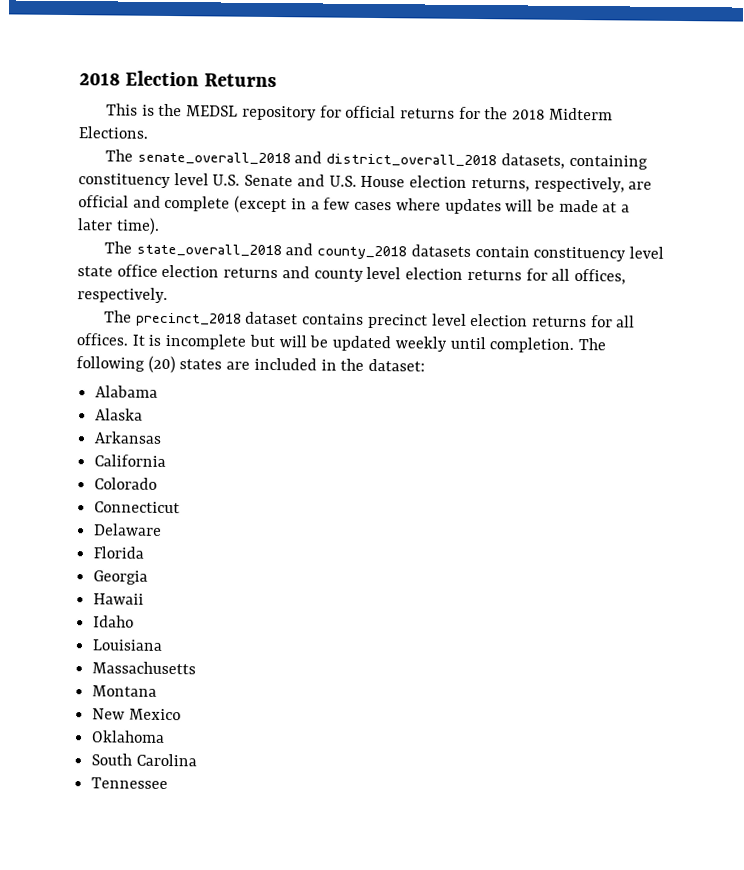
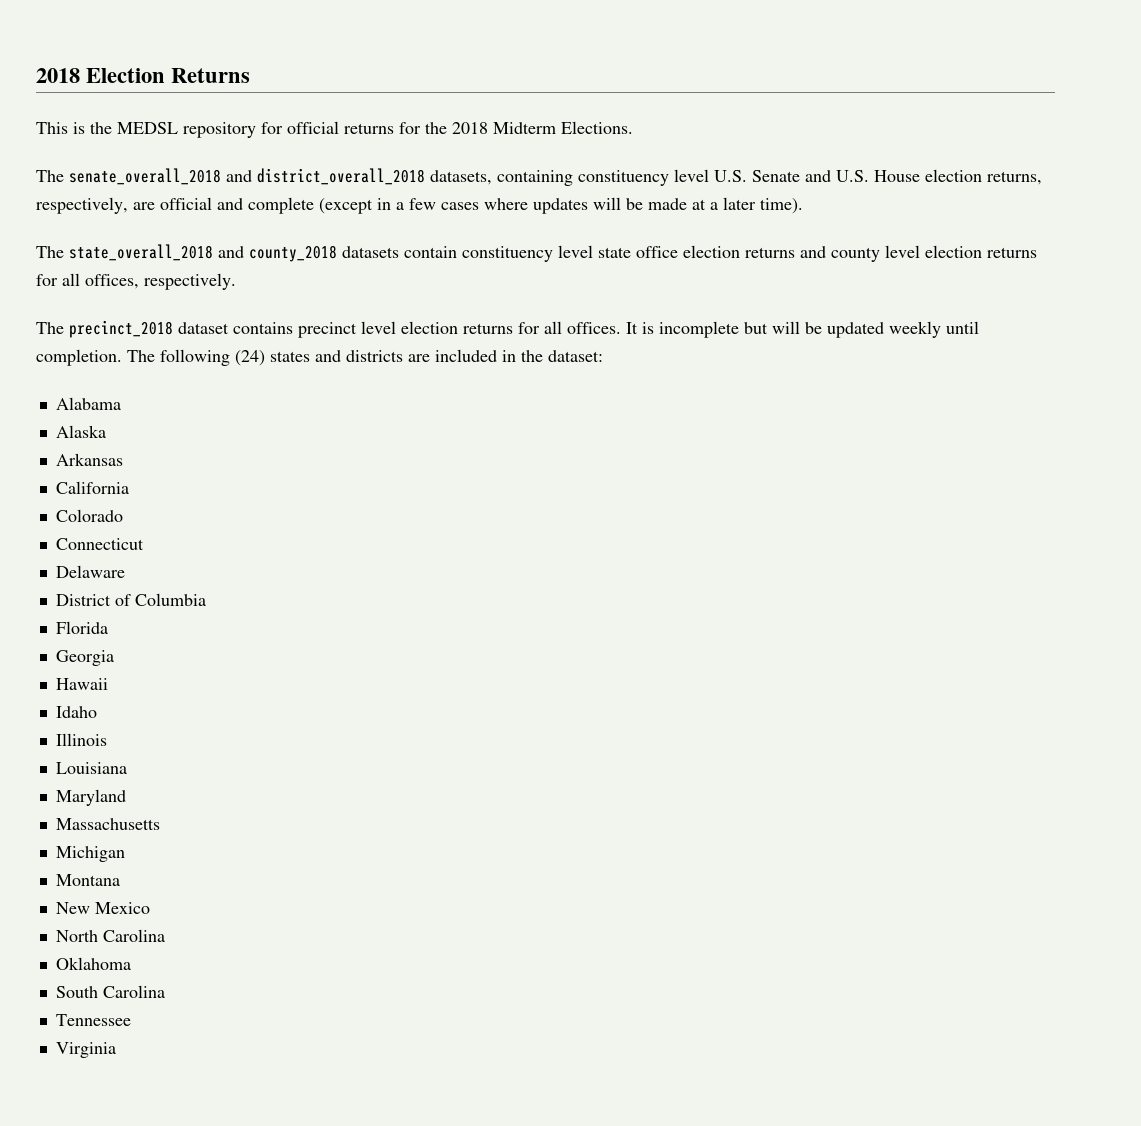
- The following (20) states are included in the dataset:
+ The following (24) states and districts are included in the dataset:
+ District of Columbia
+ Illinois
+ Maryland
+ Michigan
+ North Carolina
+ Virginia

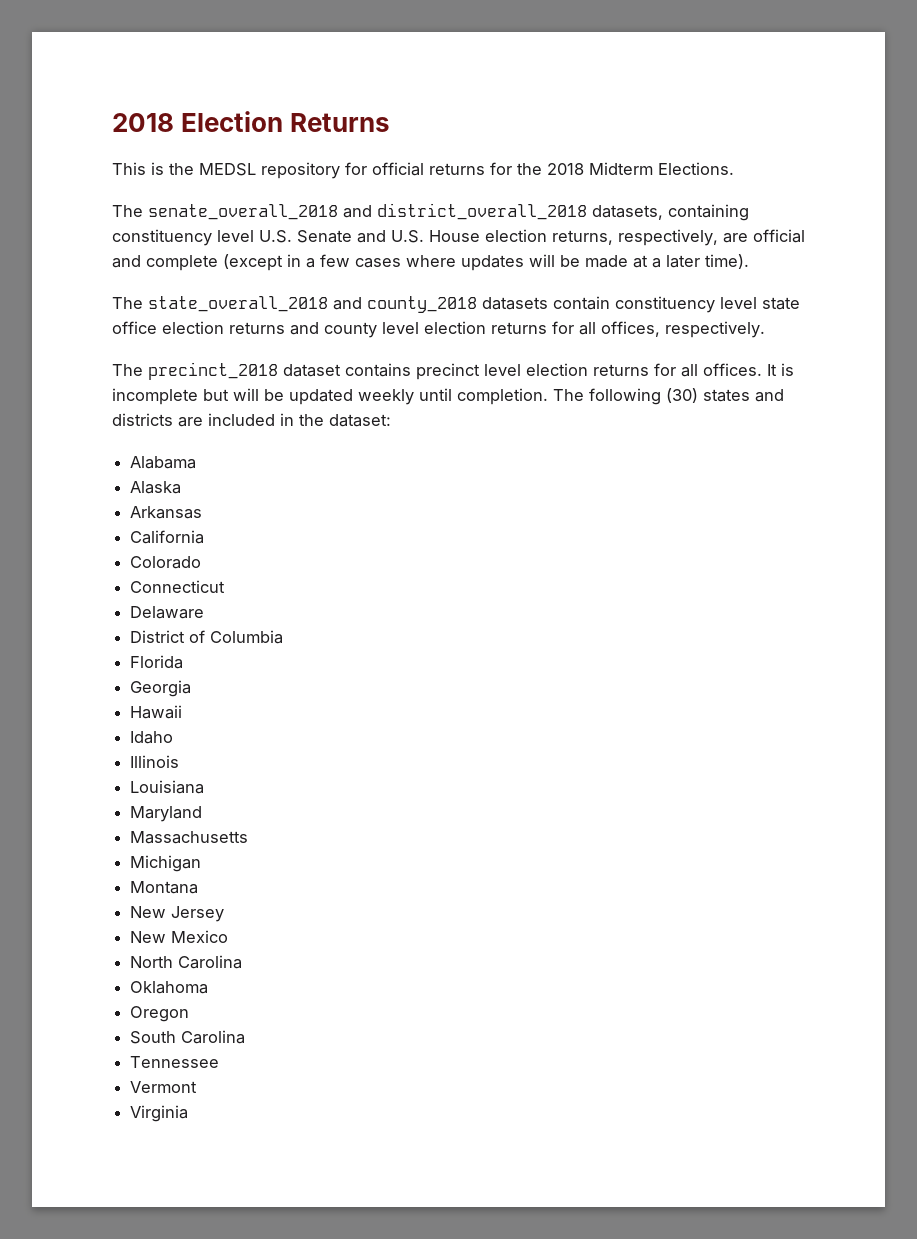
- The following (24) states and districts are included in the dataset:
+ The following (30) states and districts are included in the dataset:
+ New Jersey
+ Oregon
+ Vermont

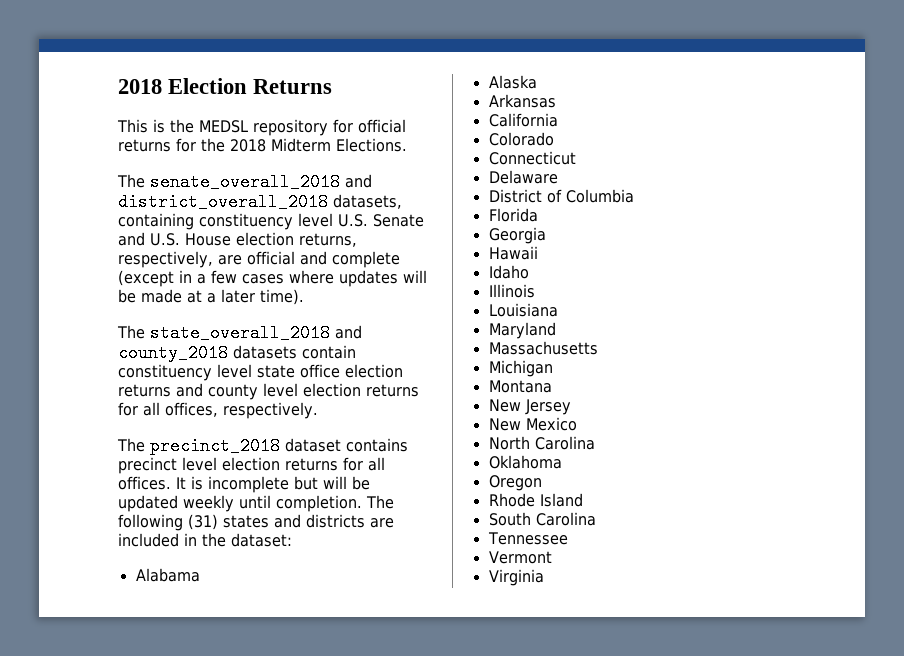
- The following (30) states and districts are included in the dataset:
+ The following (31) states and districts are included in the dataset:
+ Rhode Island

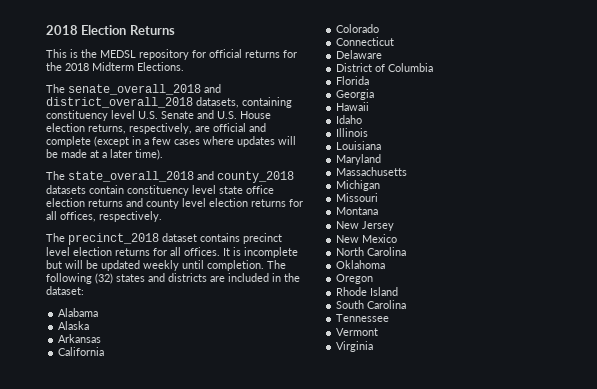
- The following (31) states and districts are included in the dataset:
+ The following (32) states and districts are included in the dataset:
+ Missouri

